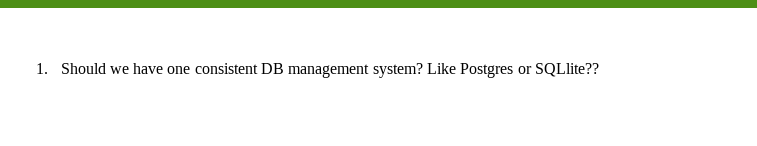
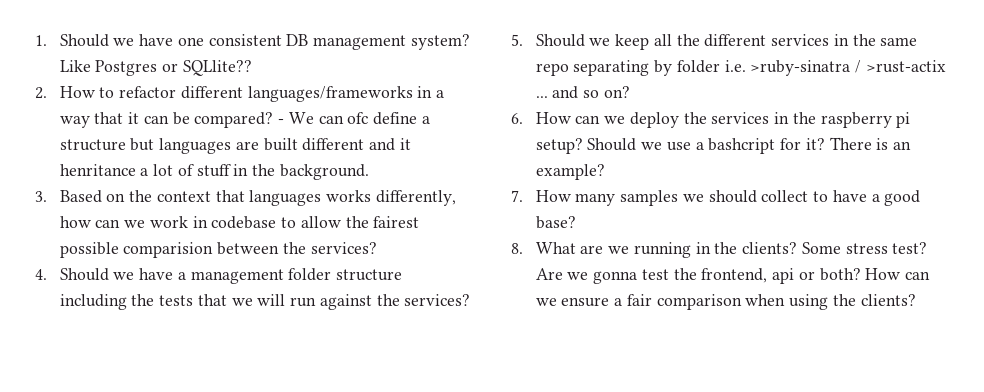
+ 2. How to refactor different languages/frameworks in a way that it can be compared? - We can ofc define a structure but languages are built different and it henritance a lot of stuff in the background.
+ 3. Based on the context that languages works differently, how can we work in codebase to allow the fairest possible comparision between the services?
+ 4. Should we have a management folder structure including the tests that we will run against the services?
+ 5. Should we keep all the different services in the same repo separating by folder i.e. >ruby-sinatra / >rust-actix ... and so on?
+ 6. How can we deploy the services in the raspberry pi setup? Should we use a bashcript for it? There is an example?
+ 7. How many samples we should collect to have a good base?
+ 8. What are we running in the clients? Some stress test? Are we gonna test the frontend, api or both? How can we ensure a fair comparison when using the clients?

